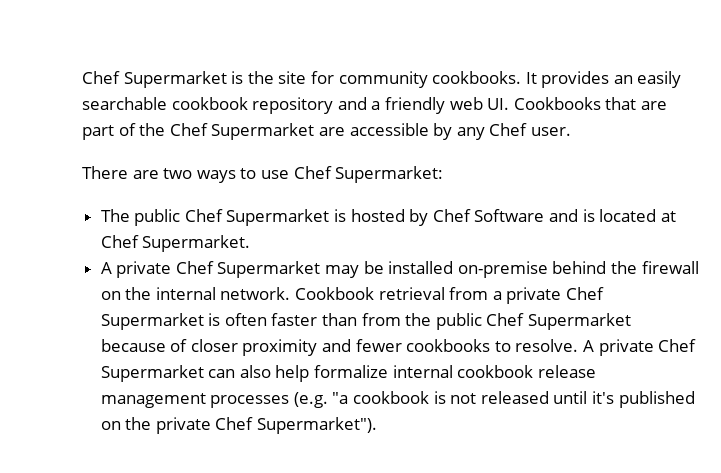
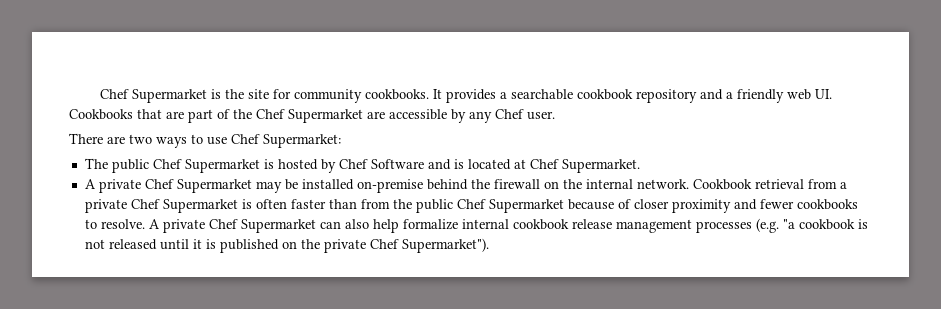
- It provides an easily searchable cookbook repository and a friendly web UI. Cookbooks that are part of the Chef Supermarket are accessible by any Chef user.
+ It provides a searchable cookbook repository and a friendly web UI. Cookbooks that are part of the Chef Supermarket are accessible by any Chef user.
- A private Chef Supermarket can also help formalize internal cookbook release management processes (e.g. "a cookbook is not released until it's published on the private Chef Supermarket").
+ A private Chef Supermarket can also help formalize internal cookbook release management processes (e.g. "a cookbook is not released until it is published on the private Chef Supermarket").

